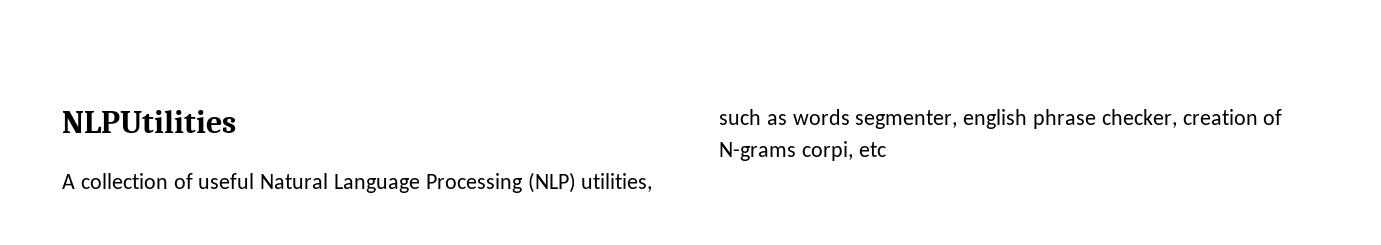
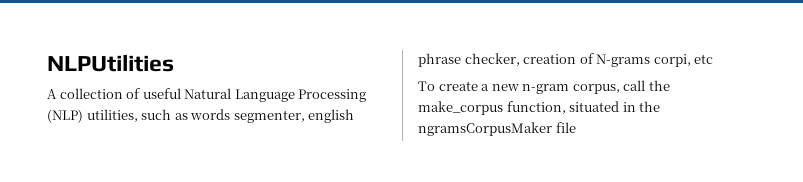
+ To create a new n-gram corpus, call the make_corpus function, situated in the ngramsCorpusMaker file

